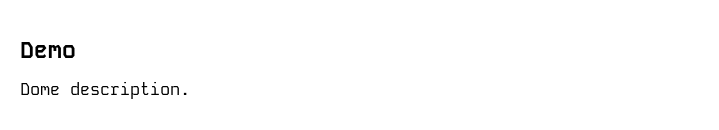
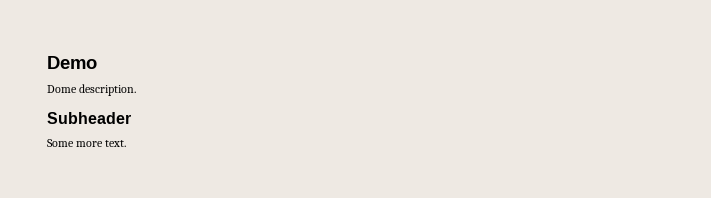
+ Subheader
+ Some more text.

